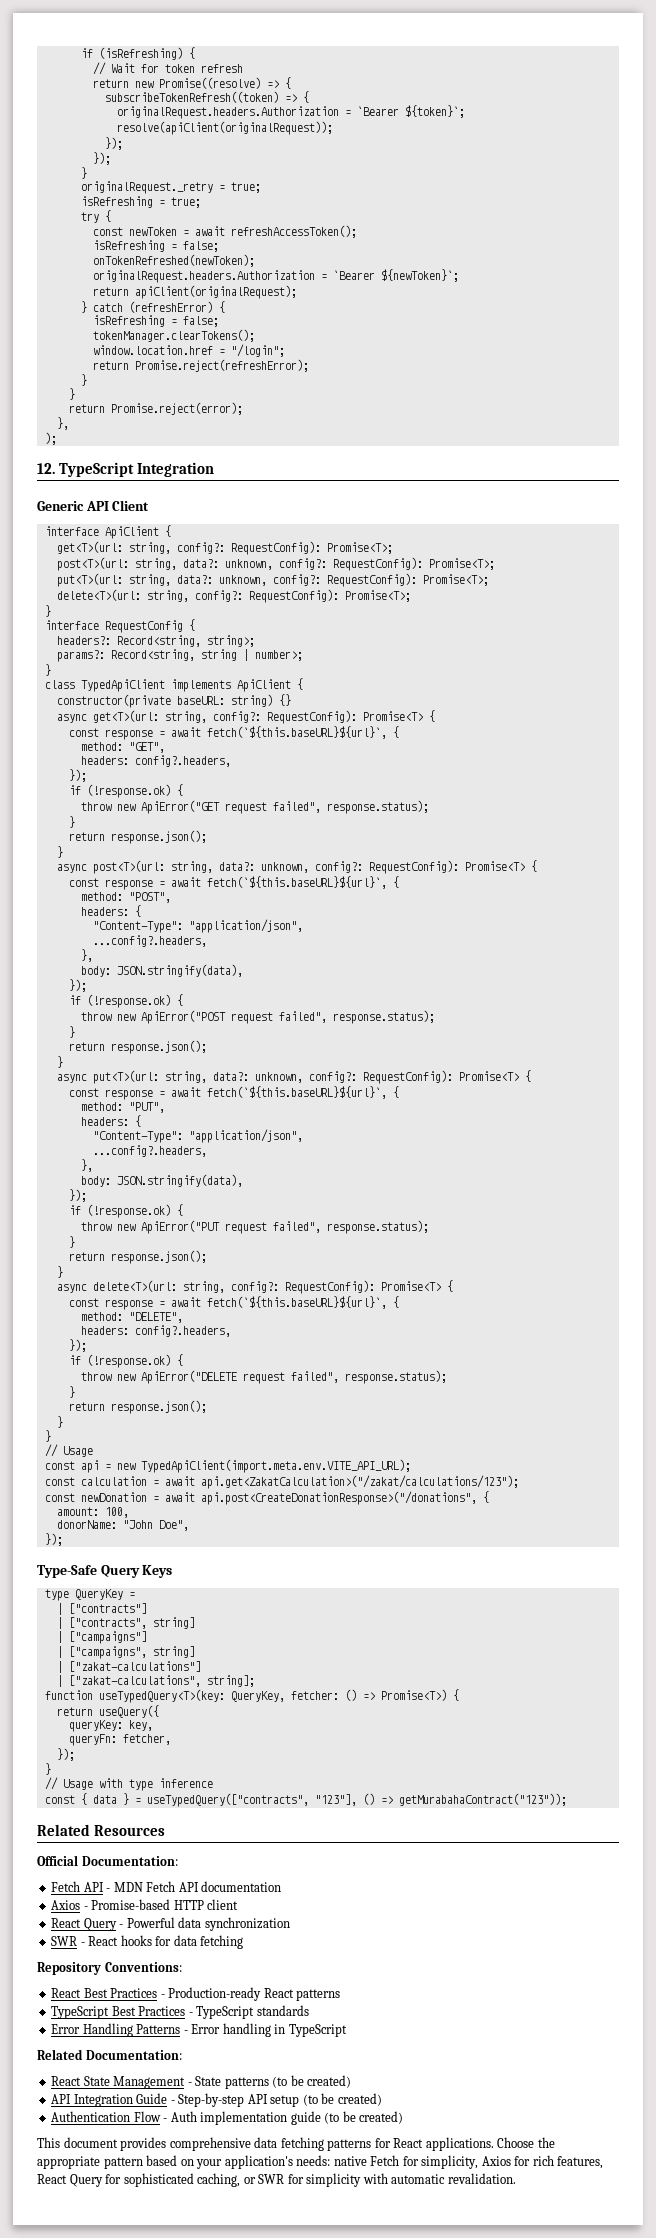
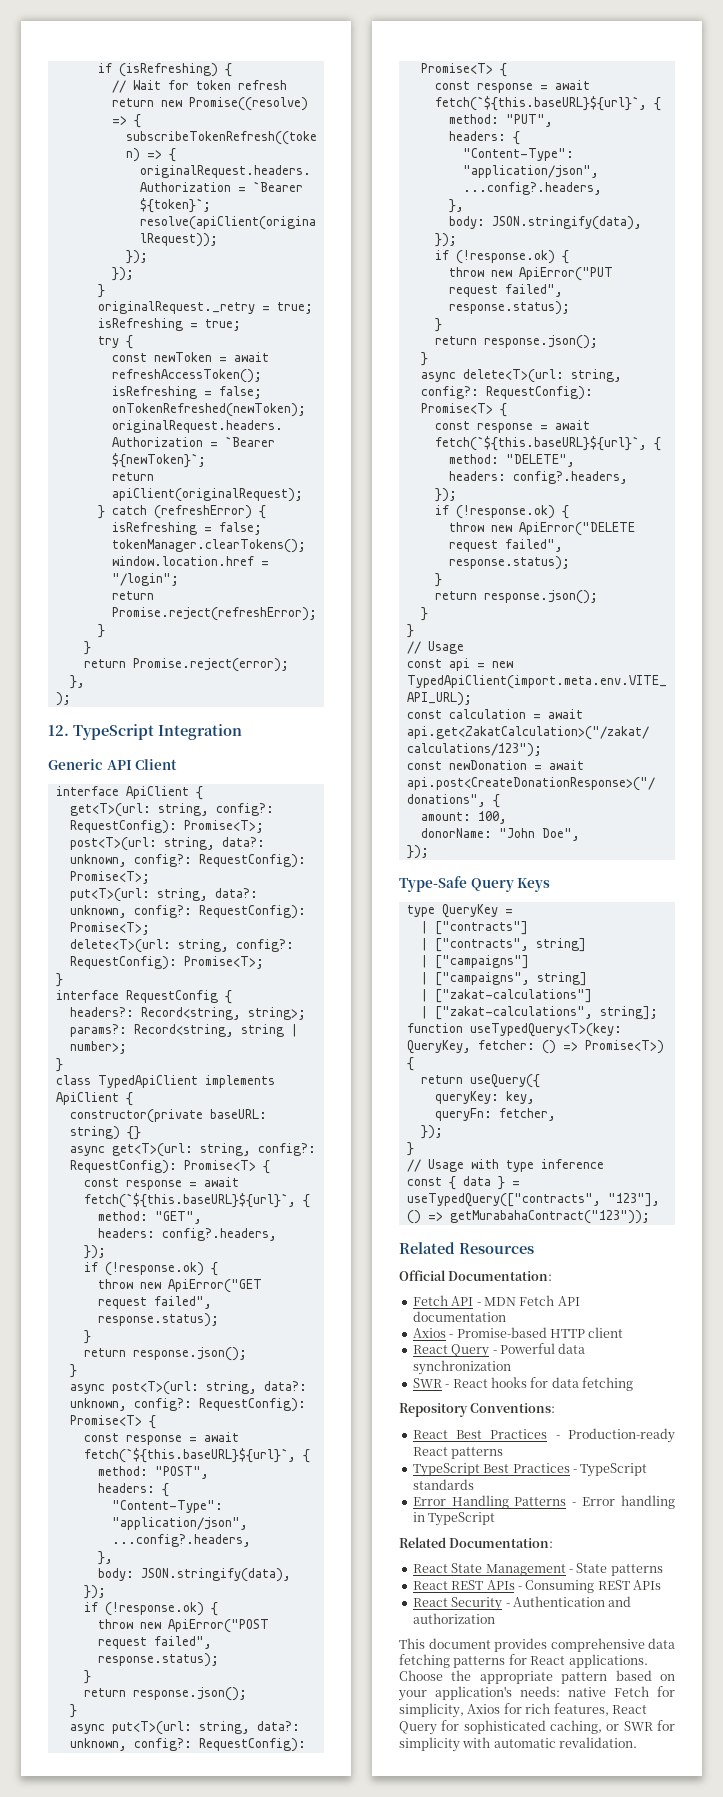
- React State Management - State patterns (to be created)
- API Integration Guide - Step-by-step API setup (to be created)
- Authentication Flow - Auth implementation guide (to be created)
+ React State Management - State patterns
+ React REST APIs - Consuming REST APIs
+ React Security - Authentication and authorization

